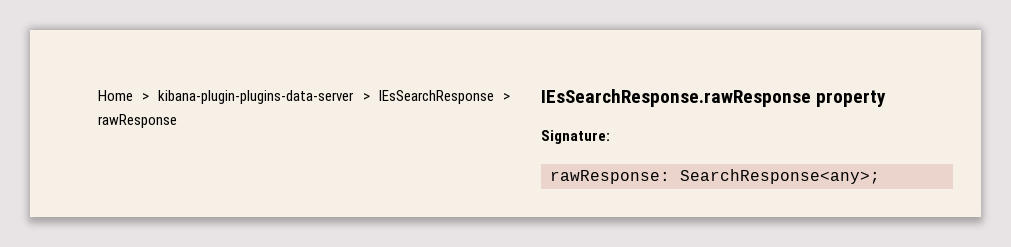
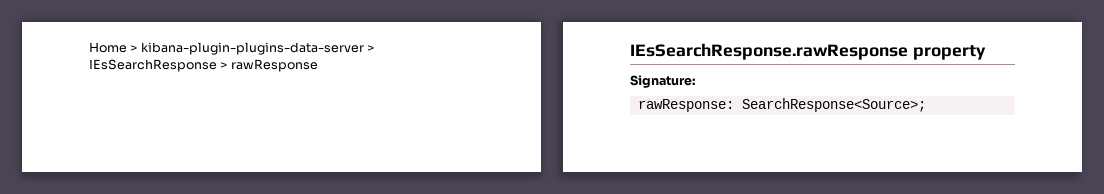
- rawResponse: SearchResponse<any>;
+ rawResponse: SearchResponse<Source>;

